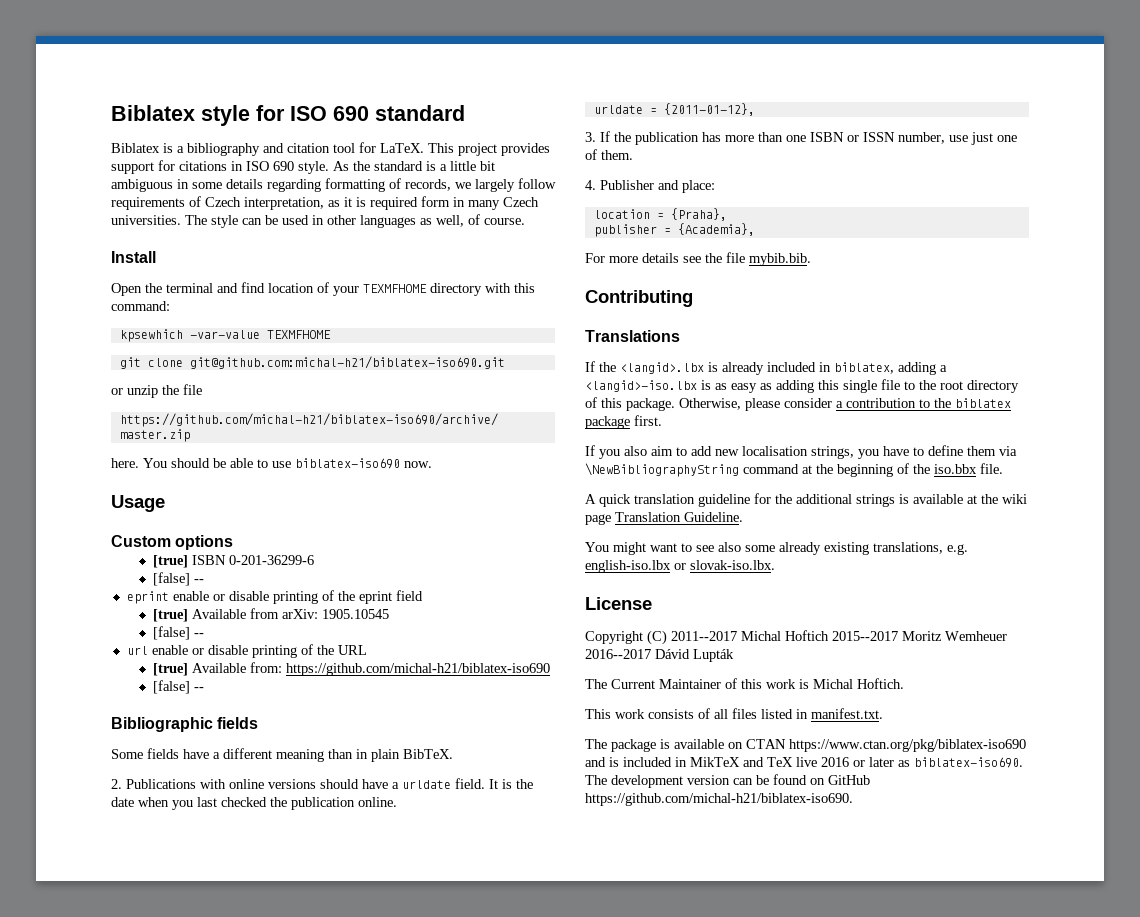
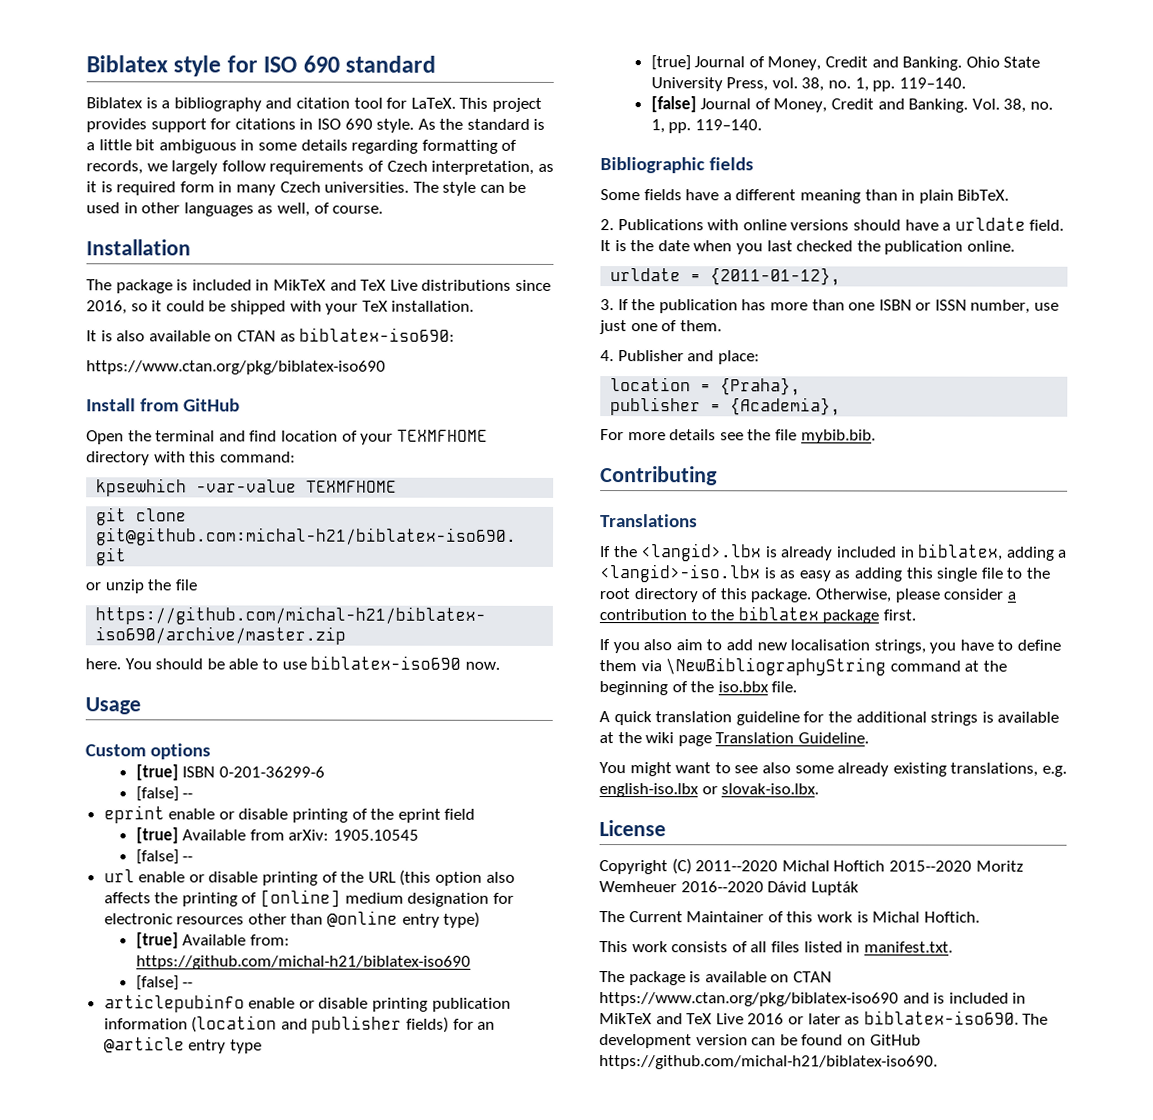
+ Installation
+ The package is included in MikTeX and TeX Live distributions since 2016, so it could be shipped with your TeX installation.
+ It is also available on CTAN as biblatex-iso690:
+ https://www.ctan.org/pkg/biblatex-iso690
- Install
+ Install from GitHub
- url enable or disable printing of the URL
+ url enable or disable printing of the URL (this option also affects the printing of [online] medium designation for electronic resources other than @online entry type)
+ articlepubinfo enable or disable printing publication information (location and publisher fields) for an @article entry type
+ [true] Journal of Money, Credit and Banking. Ohio State University Press, vol. 38, no. 1, pp. 119–140.
+ [false] Journal of Money, Credit and Banking. Vol. 38, no. 1, pp. 119–140.
- Copyright (C) 2011--2017 Michal Hoftich 2015--2017 Moritz Wemheuer 2016--2017 Dávid Lupták
+ Copyright (C) 2011--2020 Michal Hoftich 2015--2020 Moritz Wemheuer 2016--2020 Dávid Lupták
- The package is available on CTAN https://www.ctan.org/pkg/biblatex-iso690 and is included in MikTeX and TeX live 2016 or later as biblatex-iso690.
+ The package is available on CTAN https://www.ctan.org/pkg/biblatex-iso690 and is included in MikTeX and TeX Live 2016 or later as biblatex-iso690.

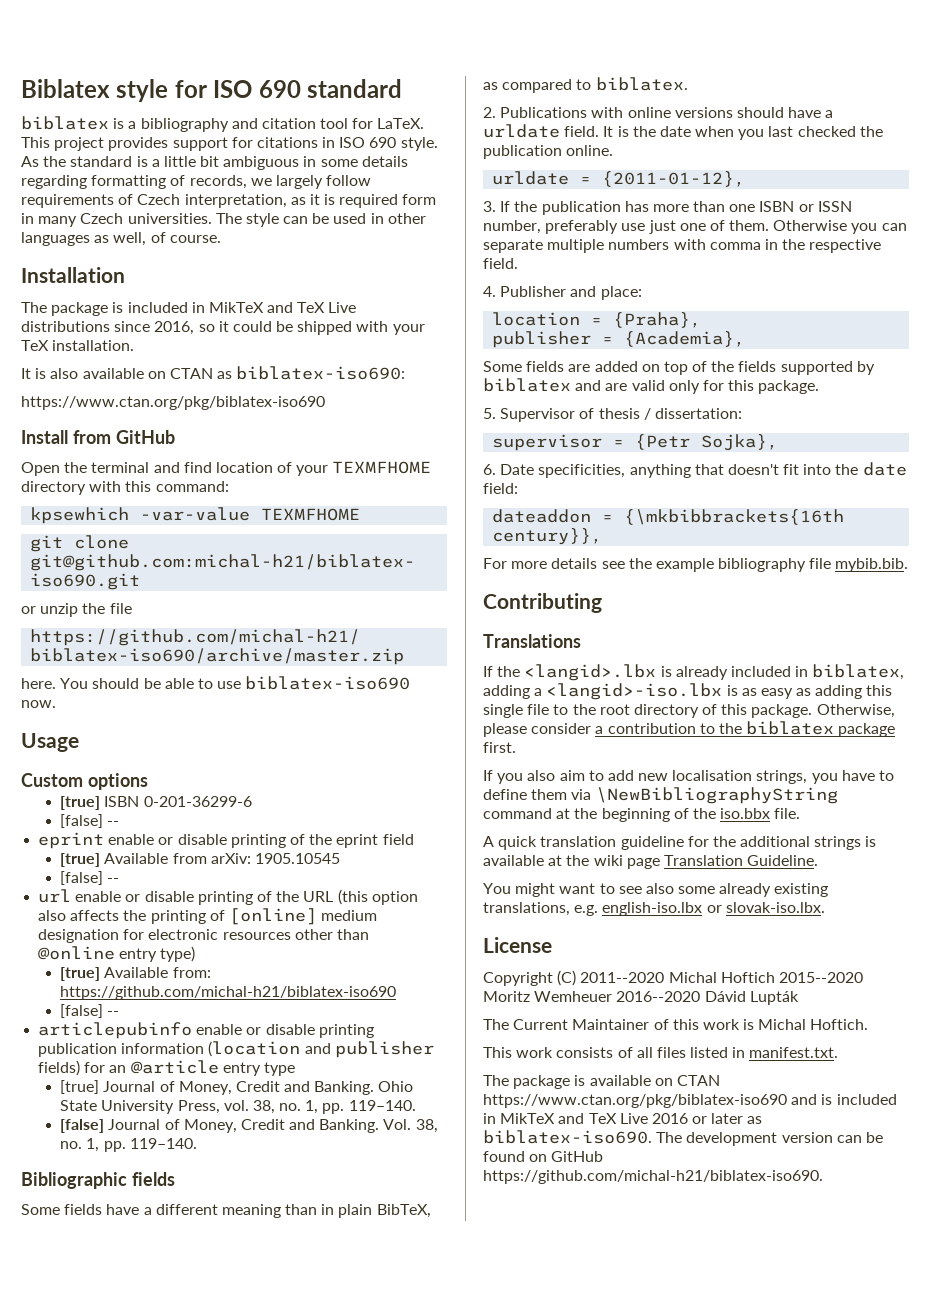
- Biblatex is a bibliography and citation tool for LaTeX.
+ biblatex is a bibliography and citation tool for LaTeX.
- Some fields have a different meaning than in plain BibTeX.
+ Some fields have a different meaning than in plain BibTeX, as compared to biblatex.
- 3. If the publication has more than one ISBN or ISSN number, use just one of them.
+ 3. If the publication has more than one ISBN or ISSN number, preferably use just one of them. Otherwise you can separate multiple numbers with comma in the respective field.
+ Some fields are added on top of the fields supported by biblatex and are valid only for this package.
+ 5. Supervisor of thesis / dissertation:
+ supervisor = {Petr Sojka},
+ 6. Date specificities, anything that doesn't fit into the date field:
+ dateaddon = {\mkbibbrackets{16th century}},
- For more details see the file mybib.bib.
+ For more details see the example bibliography file mybib.bib.

